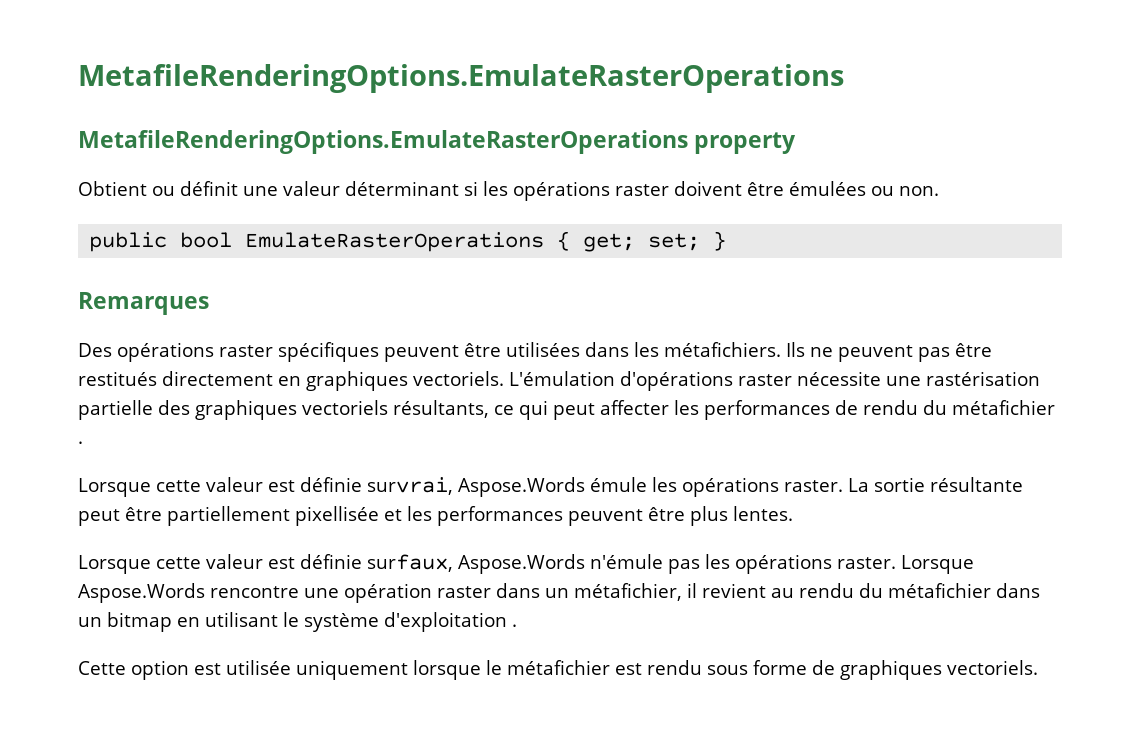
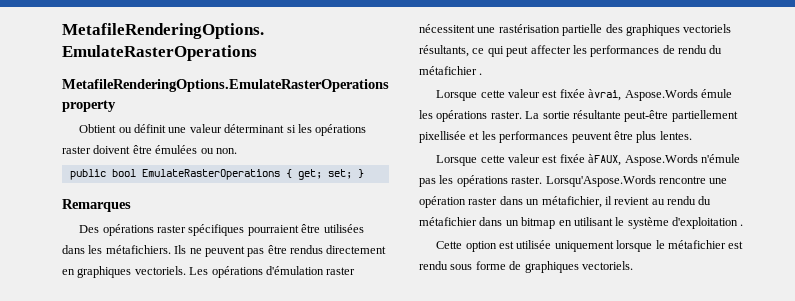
- Des opérations raster spécifiques peuvent être utilisées dans les métafichiers.
+ Des opérations raster spécifiques pourraient être utilisées dans les métafichiers.
- Ils ne peuvent pas être restitués directement en graphiques vectoriels.
+ Ils ne peuvent pas être rendus directement en graphiques vectoriels.
- L'émulation d'opérations raster nécessite une rastérisation partielle des graphiques vectoriels résultants, ce qui peut affecter les performances de rendu du métafichier .
+ Les opérations d'émulation raster nécessitent une rastérisation partielle des graphiques vectoriels résultants, ce qui peut affecter les performances de rendu du métafichier .
- Lorsque cette valeur est définie survrai, Aspose.Words émule les opérations raster.
+ Lorsque cette valeur est fixée àvrai, Aspose.Words émule les opérations raster.
- La sortie résultante peut être partiellement pixellisée et les performances peuvent être plus lentes.
+ La sortie résultante peut-être partiellement pixellisée et les performances peuvent être plus lentes.
- Lorsque cette valeur est définie surfaux, Aspose.Words n'émule pas les opérations raster.
+ Lorsque cette valeur est fixée àFAUX, Aspose.Words n'émule pas les opérations raster.
- Lorsque Aspose.Words rencontre une opération raster dans un métafichier, il revient au rendu du métafichier dans un bitmap en utilisant le système d'exploitation .
+ Lorsqu'Aspose.Words rencontre une opération raster dans un métafichier, il revient au rendu du métafichier dans un bitmap en utilisant le système d'exploitation .

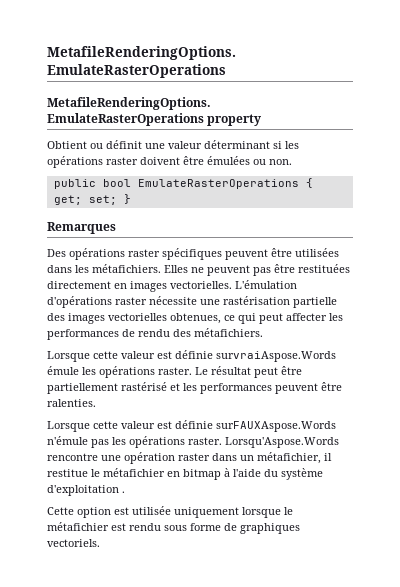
- Des opérations raster spécifiques pourraient être utilisées dans les métafichiers.
+ Des opérations raster spécifiques peuvent être utilisées dans les métafichiers.
- Ils ne peuvent pas être rendus directement en graphiques vectoriels. Les opérations d'émulation raster nécessitent une rastérisation partielle des graphiques vectoriels résultants, ce qui peut affecter les performances de rendu du métafichier .
- Lorsque cette valeur est fixée àvrai, Aspose.Words émule les opérations raster.
+ Elles ne peuvent pas être restituées directement en images vectorielles. L'émulation d'opérations raster nécessite une rastérisation partielle des images vectorielles obtenues, ce qui peut affecter les performances de rendu des métafichiers.
+ Lorsque cette valeur est définie survraiAspose.Words émule les opérations raster.
- La sortie résultante peut-être partiellement pixellisée et les performances peuvent être plus lentes.
- Lorsque cette valeur est fixée àFAUX, Aspose.Words n'émule pas les opérations raster.
+ Le résultat peut être partiellement rastérisé et les performances peuvent être ralenties.
+ Lorsque cette valeur est définie surFAUXAspose.Words n'émule pas les opérations raster.
- Lorsqu'Aspose.Words rencontre une opération raster dans un métafichier, il revient au rendu du métafichier dans un bitmap en utilisant le système d'exploitation .
+ Lorsqu'Aspose.Words rencontre une opération raster dans un métafichier, il restitue le métafichier en bitmap à l'aide du système d'exploitation .

